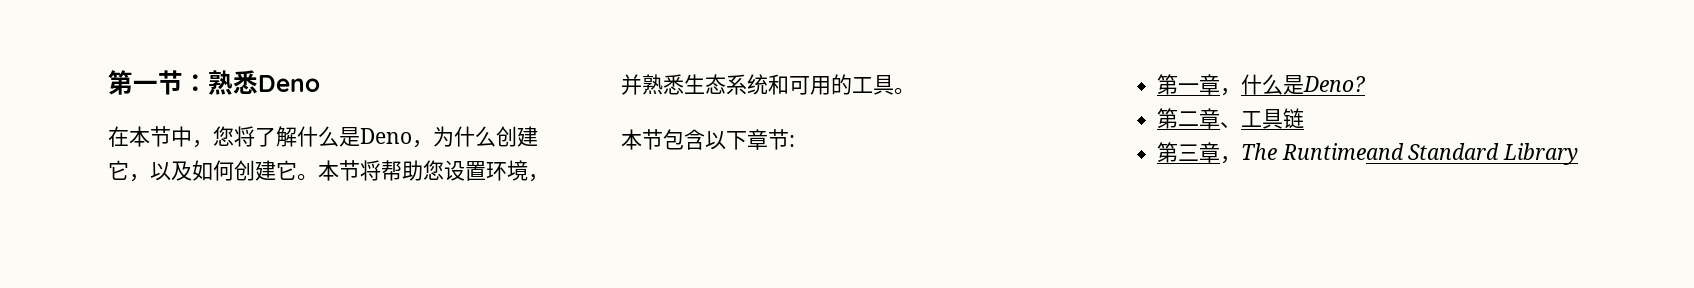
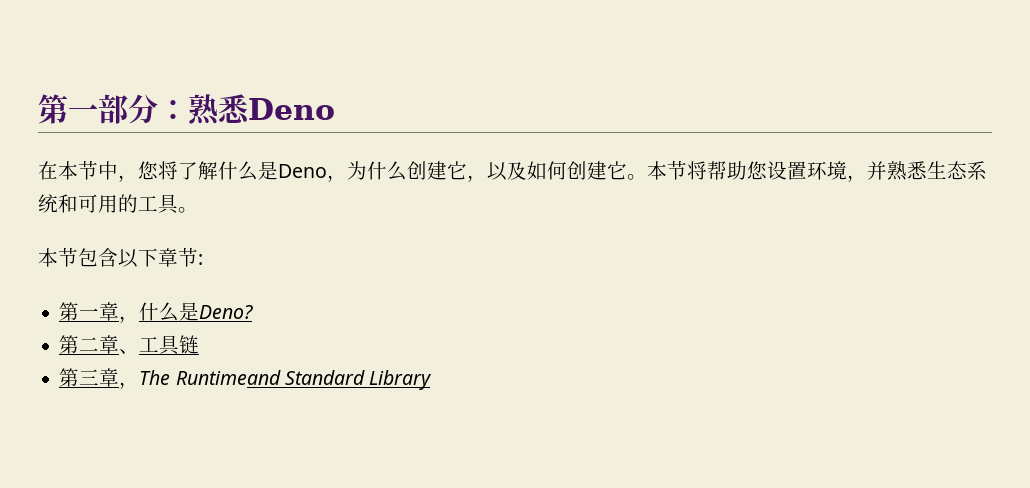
- 第一节：熟悉Deno
+ 第一部分：熟悉Deno

